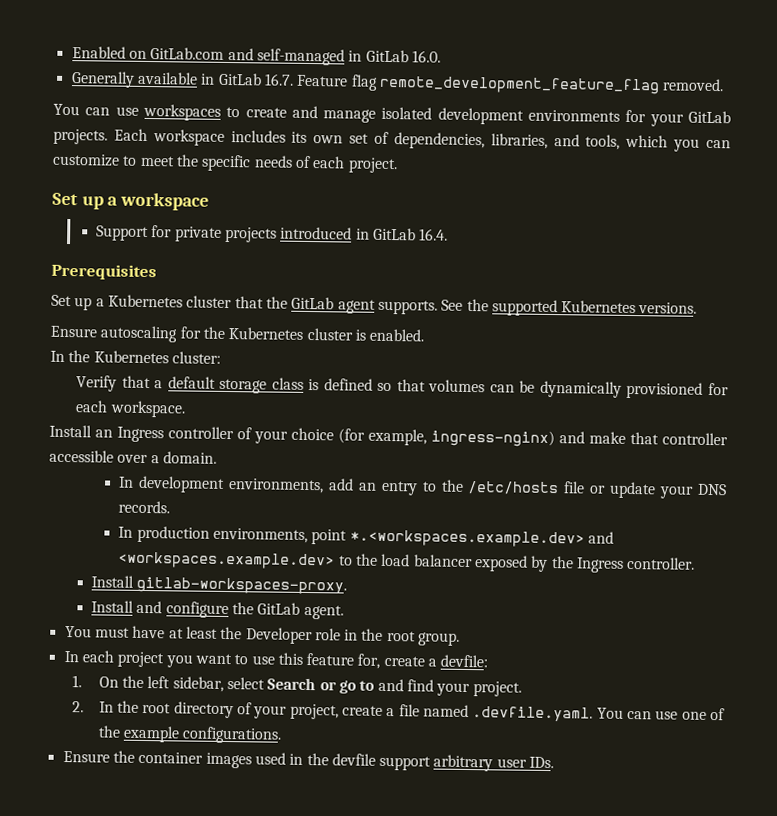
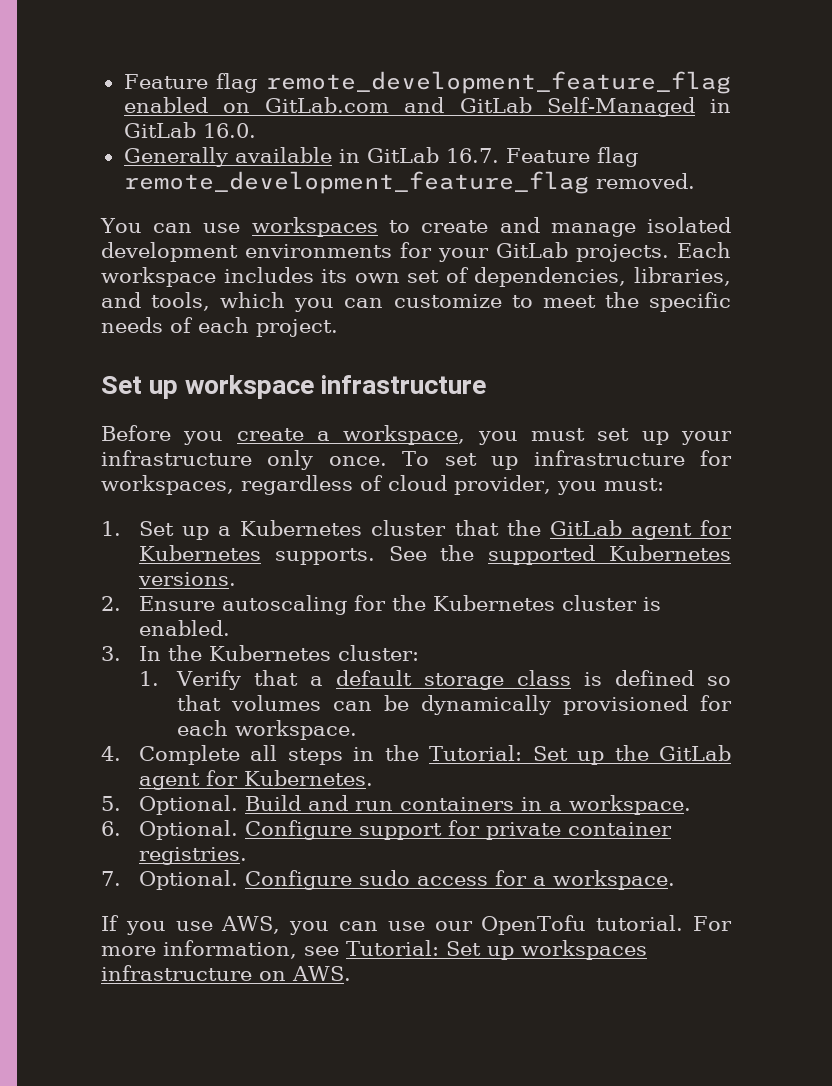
- Enabled on GitLab.com and self-managed in GitLab 16.0.
+ Feature flag remote_development_feature_flag enabled on GitLab.com and GitLab Self-Managed in GitLab 16.0.
- Set up a workspace
- Support for private projects introduced in GitLab 16.4.
- Prerequisites
- Set up a Kubernetes cluster that the GitLab agent supports.
+ Set up workspace infrastructure
+ Before you create a workspace, you must set up your infrastructure only once. To set up infrastructure for workspaces, regardless of cloud provider, you must:
+ 1. Set up a Kubernetes cluster that the GitLab agent for Kubernetes supports.
- Ensure autoscaling for the Kubernetes cluster is enabled.
+ 2. Ensure autoscaling for the Kubernetes cluster is enabled.
- In the Kubernetes cluster:
+ 3. In the Kubernetes cluster:
- Verify that a default storage class is defined so that volumes can be dynamically provisioned for each workspace.
+ 1. Verify that a default storage class is defined so that volumes can be dynamically provisioned for each workspace.
- Install an Ingress controller of your choice (for example, ingress-nginx) and make that controller accessible over a domain.
- In development environments, add an entry to the /etc/hosts file or update your DNS records.
- In production environments, point *.<workspaces.example.dev> and <workspaces.example.dev> to the load balancer exposed by the Ingress controller.
- Install gitlab-workspaces-proxy.
- Install and configure the GitLab agent.
- You must have at least the Developer role in the root group.
- In each project you want to use this feature for, create a devfile:
- 1. On the left sidebar, select Search or go to and find your project.
- 2. In the root directory of your project, create a file named .devfile.yaml. You can use one of the example configurations.
- Ensure the container images used in the devfile support arbitrary user IDs.
+ 4. Complete all steps in the Tutorial: Set up the GitLab agent for Kubernetes.
+ 5. Optional. Build and run containers in a workspace.
+ 6. Optional. Configure support for private container registries.
+ 7. Optional. Configure sudo access for a workspace.
+ If you use AWS, you can use our OpenTofu tutorial. For more information, see Tutorial: Set up workspaces infrastructure on AWS.

